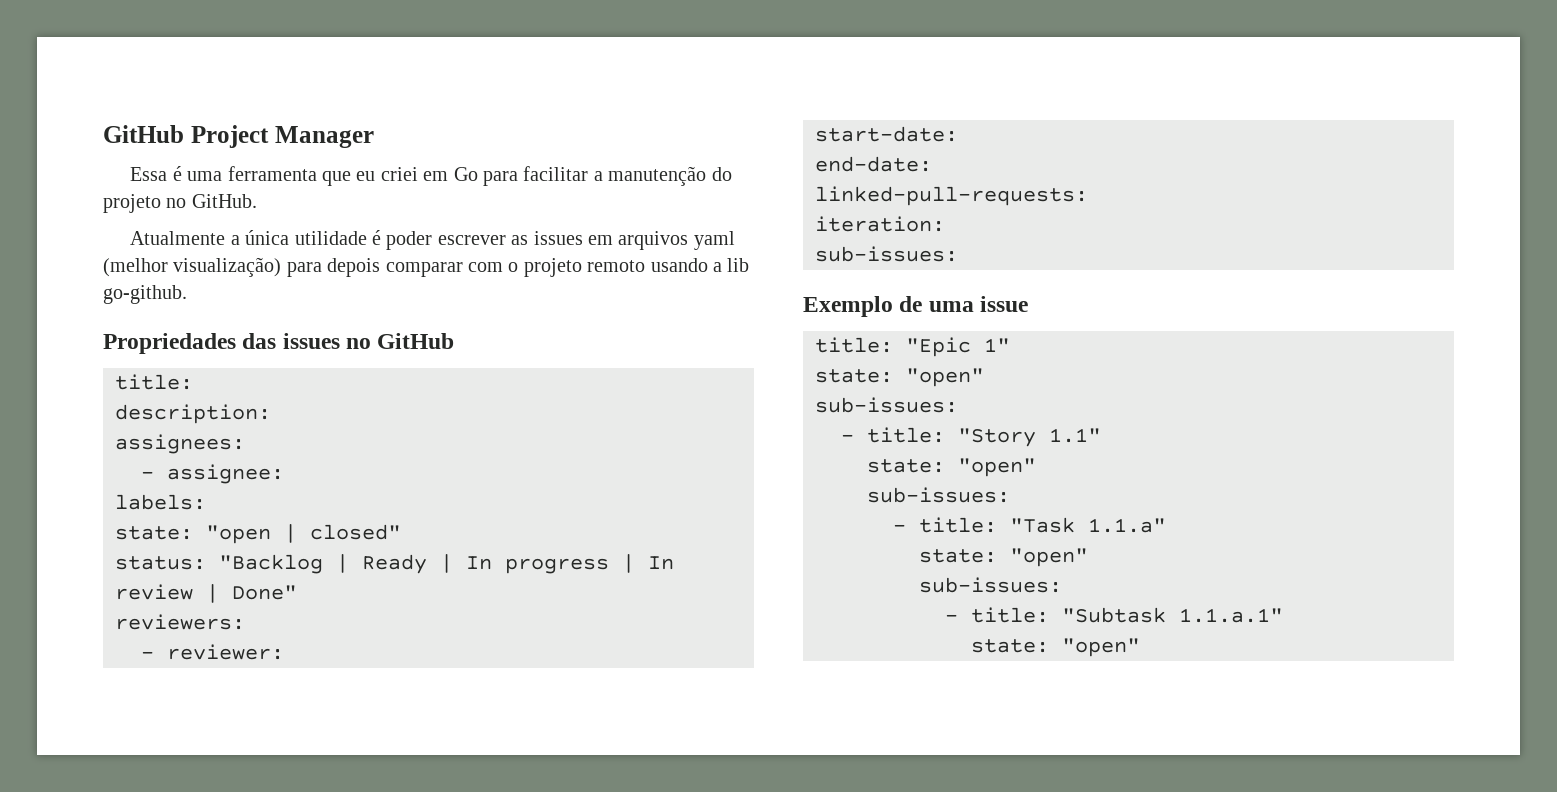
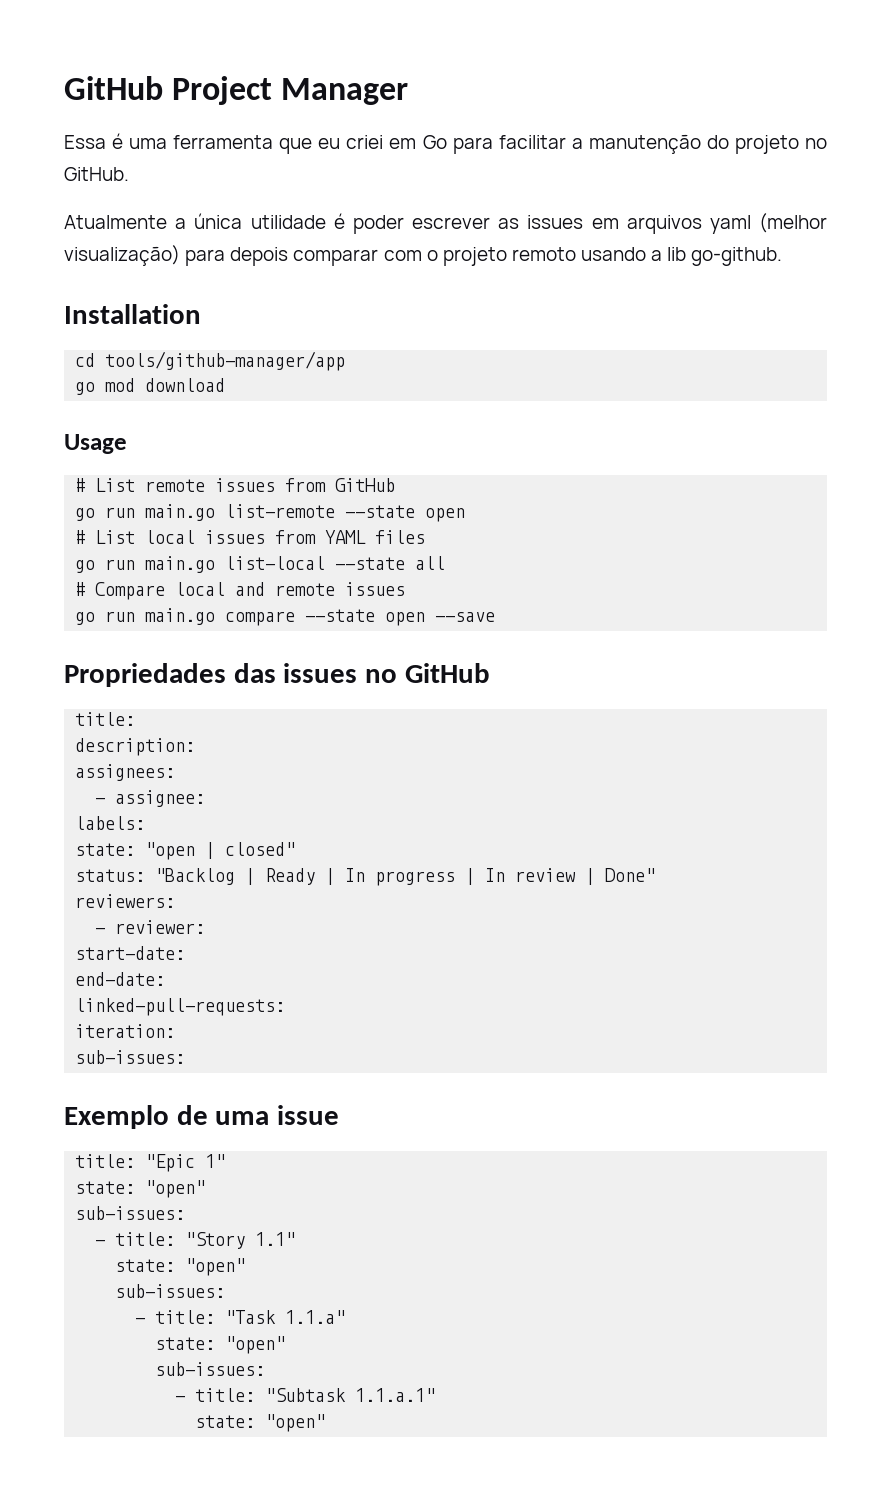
+ Installation
+ cd tools/github-manager/app
+ go mod download
+ Usage
+ # List remote issues from GitHub
+ go run main.go list-remote --state open
+ # List local issues from YAML files
+ go run main.go list-local --state all
+ # Compare local and remote issues
+ go run main.go compare --state open --save

